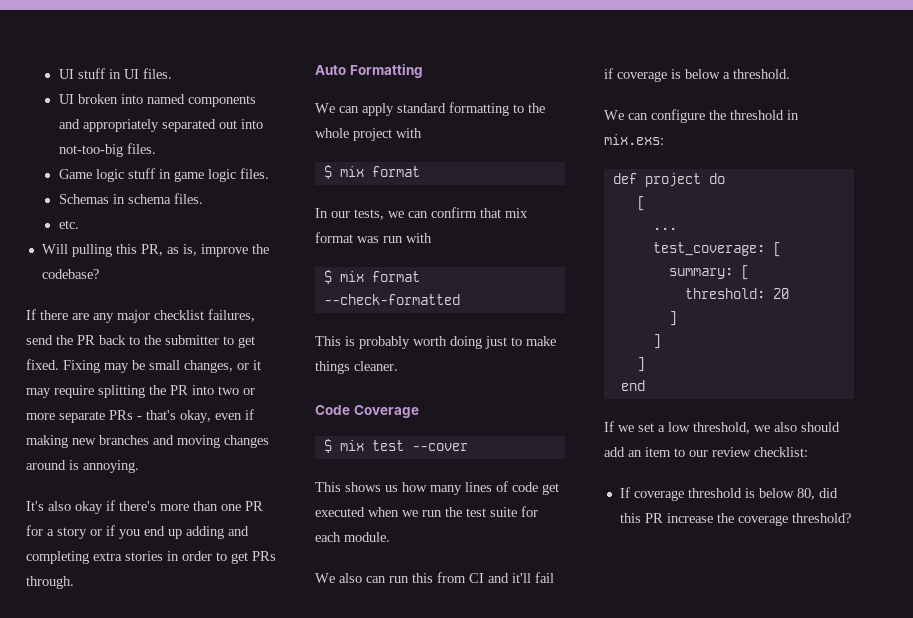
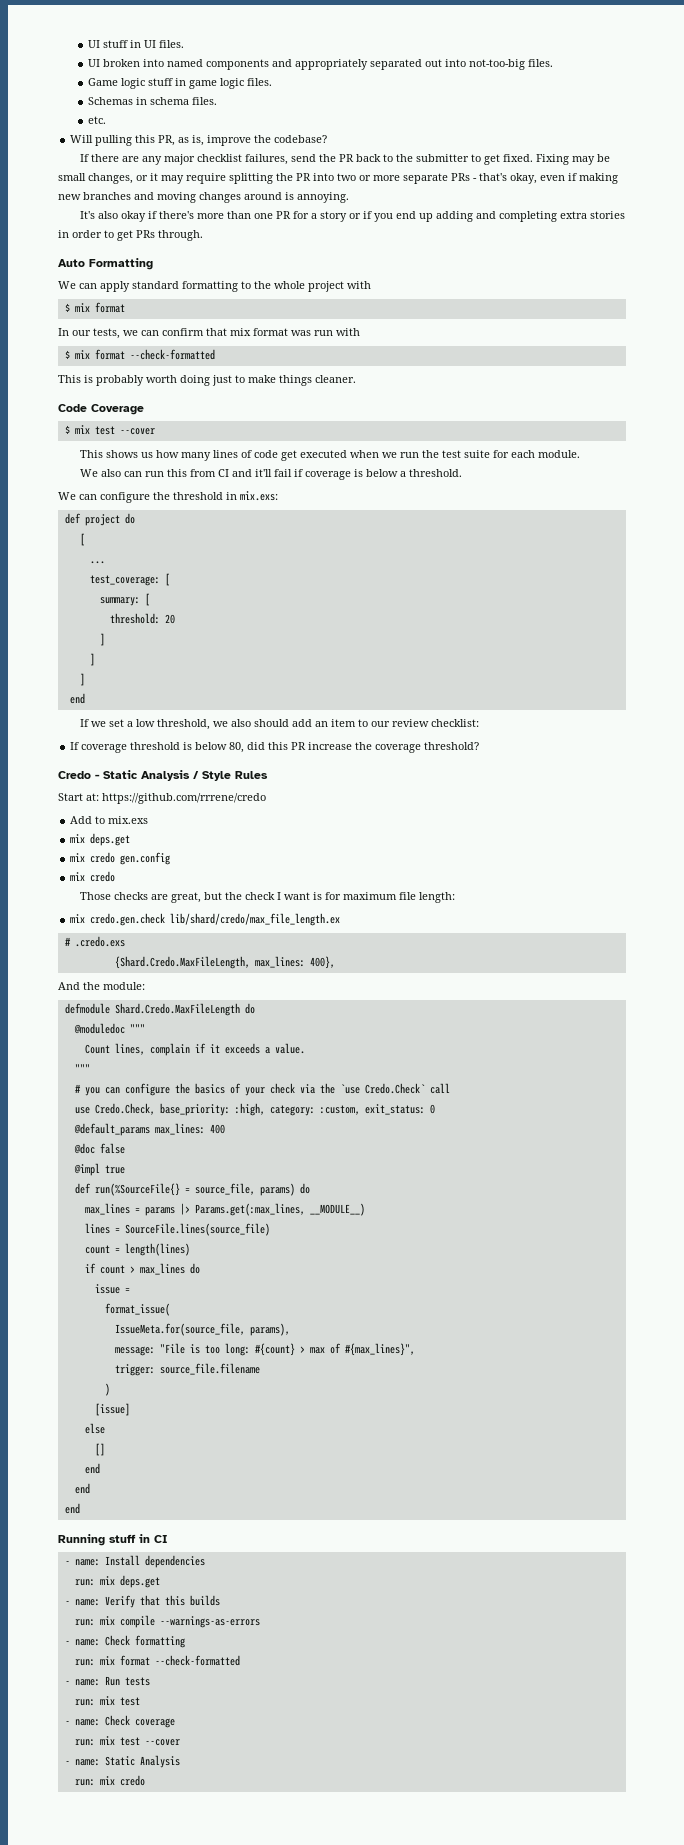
+ Credo - Static Analysis / Style Rules
+ Start at: https://github.com/rrrene/credo
+ Add to mix.exs
+ mix deps.get
+ mix credo gen.config
+ mix credo
+ Those checks are great, but the check I want is for maximum file length:
+ mix credo.gen.check lib/shard/credo/max_file_length.ex
+ # .credo.exs
+ {Shard.Credo.MaxFileLength, max_lines: 400},
+ And the module:
+ defmodule Shard.Credo.MaxFileLength do
+ @moduledoc """
+ Count lines, complain if it exceeds a value.
+ """
+ # you can configure the basics of your check via the `use Credo.Check` call
+ use Credo.Check, base_priority: :high, category: :custom, exit_status: 0
+ @default_params max_lines: 400
+ @doc false
+ @impl true
+ def run(%SourceFile{} = source_file, params) do
+ max_lines = params |> Params.get(:max_lines, __MODULE__)
+ lines = SourceFile.lines(source_file)
+ count = length(lines)
+ if count > max_lines do
+ issue =
+ format_issue(
+ IssueMeta.for(source_file, params),
+ message: "File is too long: #{count} > max of #{max_lines}",
+ trigger: source_file.filename
+ )
+ [issue]
+ else
+ []
+ end
+ end
+ end
+ Running stuff in CI
+ - name: Install dependencies
+ run: mix deps.get
+ - name: Verify that this builds
+ run: mix compile --warnings-as-errors
+ - name: Check formatting
+ run: mix format --check-formatted
+ - name: Run tests
+ run: mix test
+ - name: Check coverage
+ run: mix test --cover
+ - name: Static Analysis
+ run: mix credo

